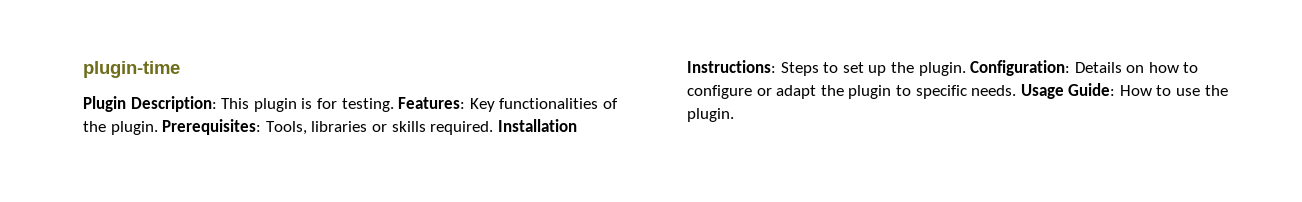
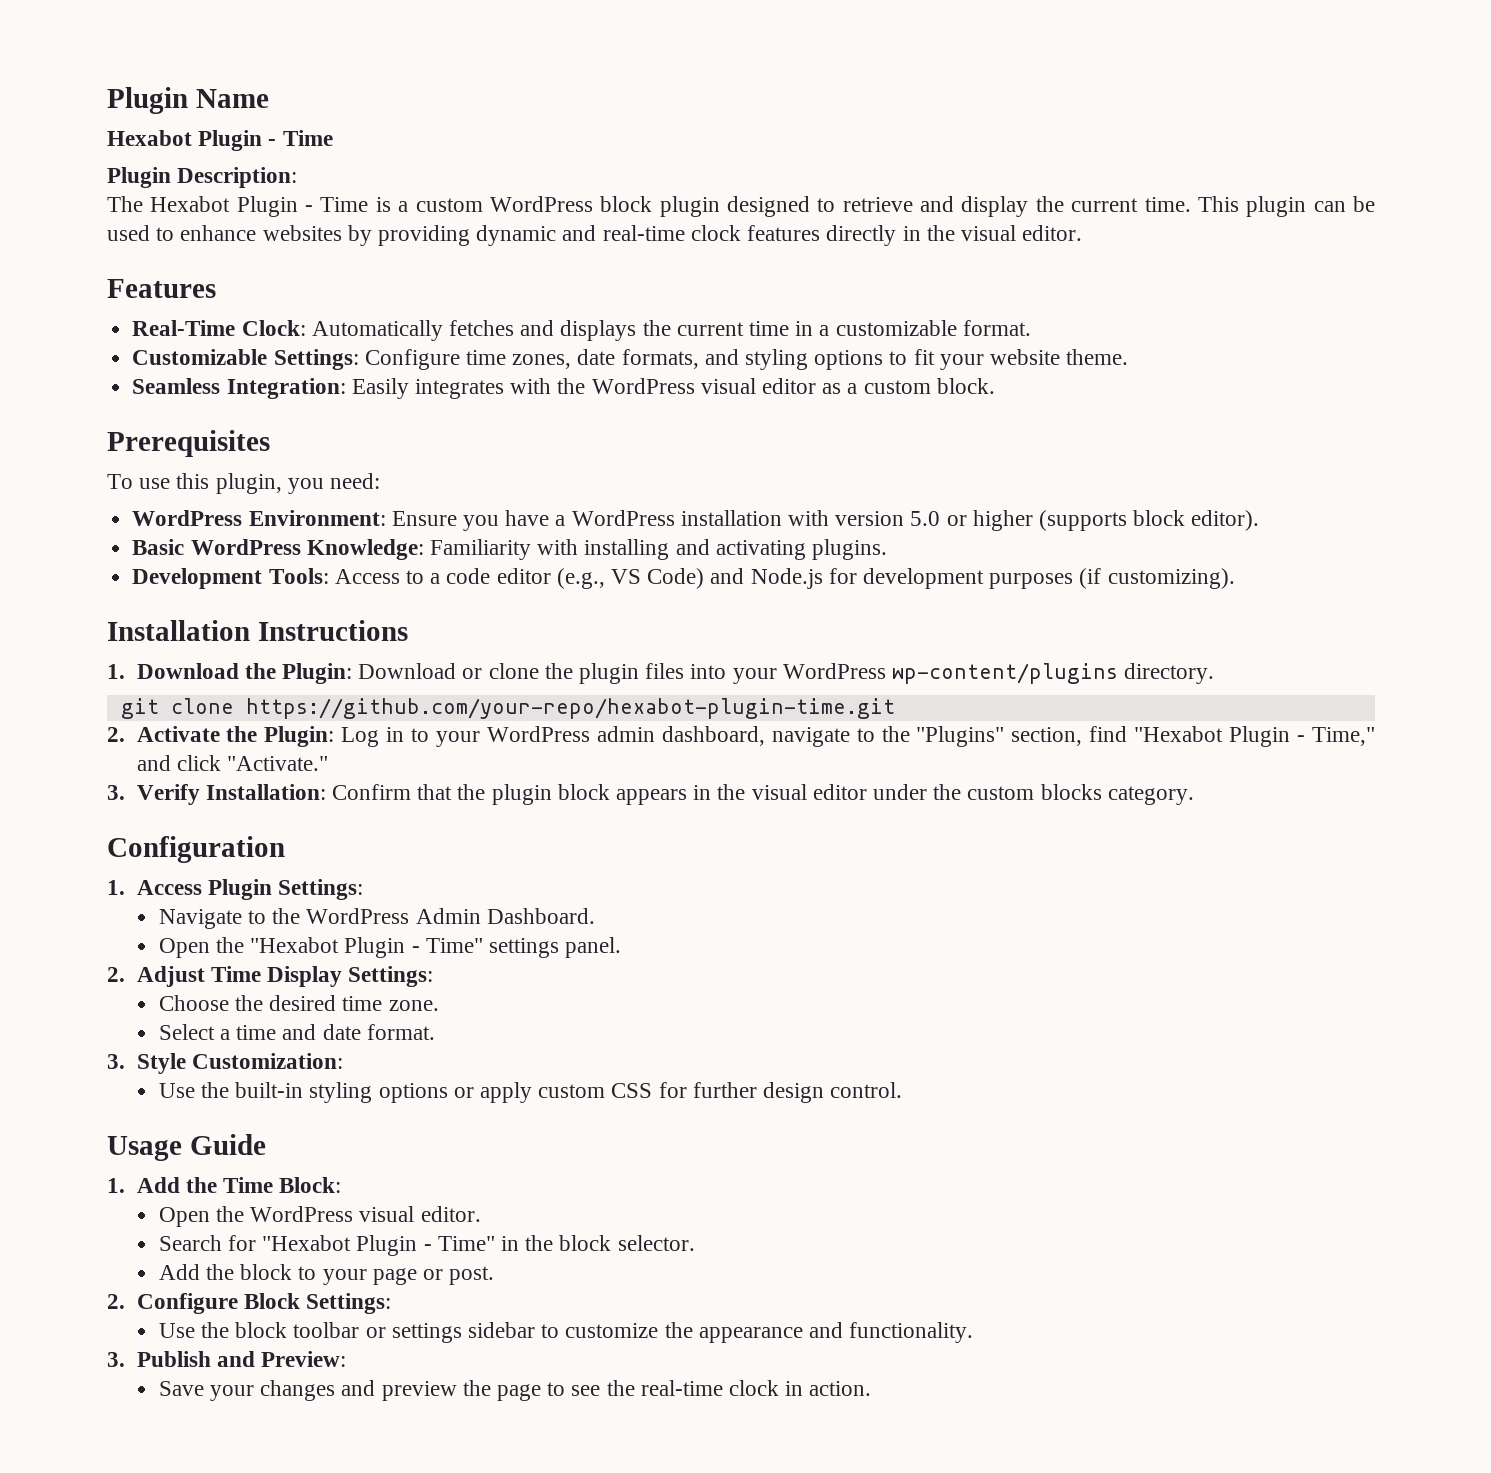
- plugin-time
- Plugin Description: This plugin is for testing. Features: Key functionalities of the plugin. Prerequisites: Tools, libraries or skills required. Installation Instructions: Steps to set up the plugin. Configuration: Details on how to configure or adapt the plugin to specific needs. Usage Guide: How to use the plugin.
+ Plugin Name
+ Hexabot Plugin - Time
+ Plugin Description:
+ The Hexabot Plugin - Time is a custom WordPress block plugin designed to retrieve and display the current time. This plugin can be used to enhance websites by providing dynamic and real-time clock features directly in the visual editor.
+ Features
+ Real-Time Clock: Automatically fetches and displays the current time in a customizable format.
+ Customizable Settings: Configure time zones, date formats, and styling options to fit your website theme.
+ Seamless Integration: Easily integrates with the WordPress visual editor as a custom block.
+ Prerequisites
+ To use this plugin, you need:
+ WordPress Environment: Ensure you have a WordPress installation with version 5.0 or higher (supports block editor).
+ Basic WordPress Knowledge: Familiarity with installing and activating plugins.
+ Development Tools: Access to a code editor (e.g., VS Code) and Node.js for development purposes (if customizing).
+ Installation Instructions
+ 1. Download the Plugin: Download or clone the plugin files into your WordPress wp-content/plugins directory.
+ git clone https://github.com/your-repo/hexabot-plugin-time.git
+ 2. Activate the Plugin: Log in to your WordPress admin dashboard, navigate to the "Plugins" section, find "Hexabot Plugin - Time," and click "Activate."
+ 3. Verify Installation: Confirm that the plugin block appears in the visual editor under the custom blocks category.
+ Configuration
+ 1. Access Plugin Settings:
+ Navigate to the WordPress Admin Dashboard.
+ Open the "Hexabot Plugin - Time" settings panel.
+ 2. Adjust Time Display Settings:
+ Choose the desired time zone.
+ Select a time and date format.
+ 3. Style Customization:
+ Use the built-in styling options or apply custom CSS for further design control.
+ Usage Guide
+ 1. Add the Time Block:
+ Open the WordPress visual editor.
+ Search for "Hexabot Plugin - Time" in the block selector.
+ Add the block to your page or post.
+ 2. Configure Block Settings:
+ Use the block toolbar or settings sidebar to customize the appearance and functionality.
+ 3. Publish and Preview:
+ Save your changes and preview the page to see the real-time clock in action.

